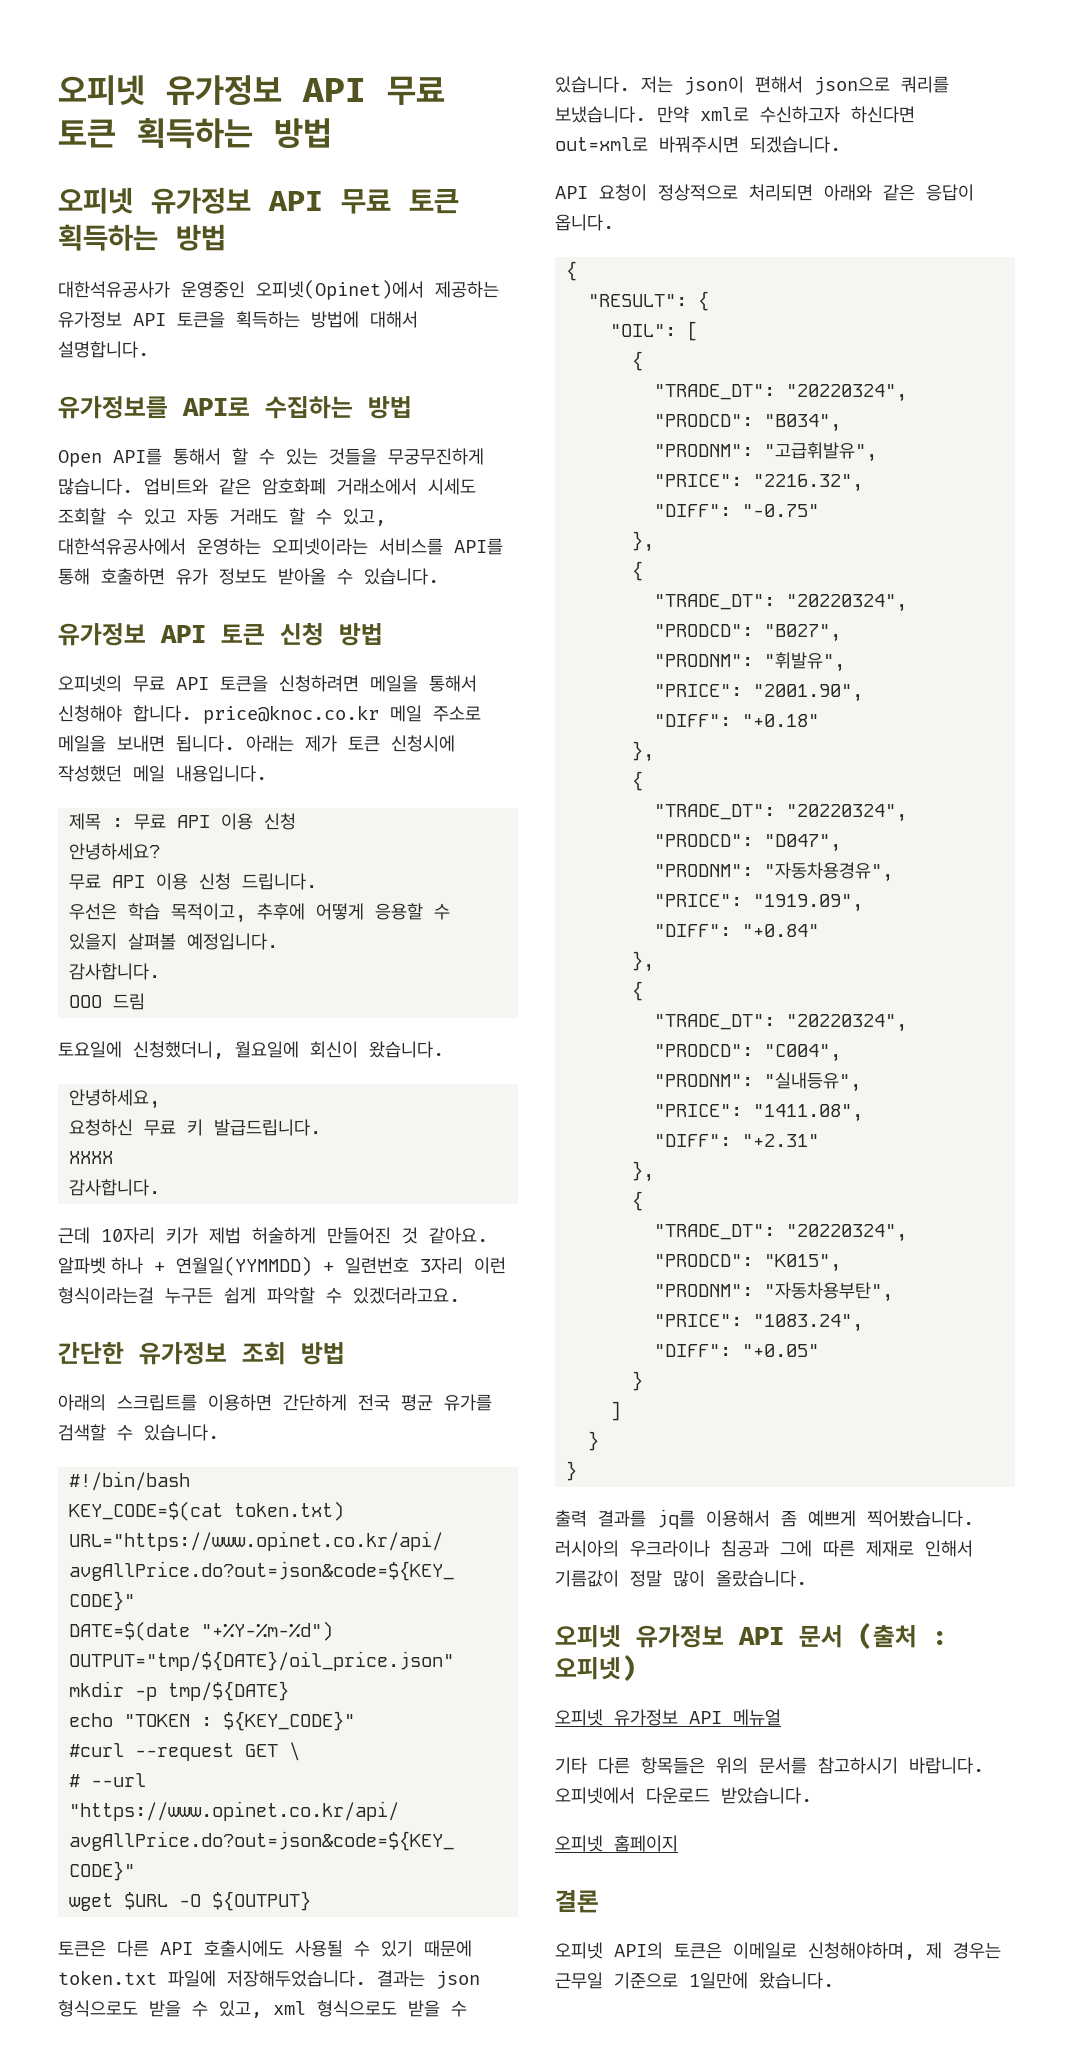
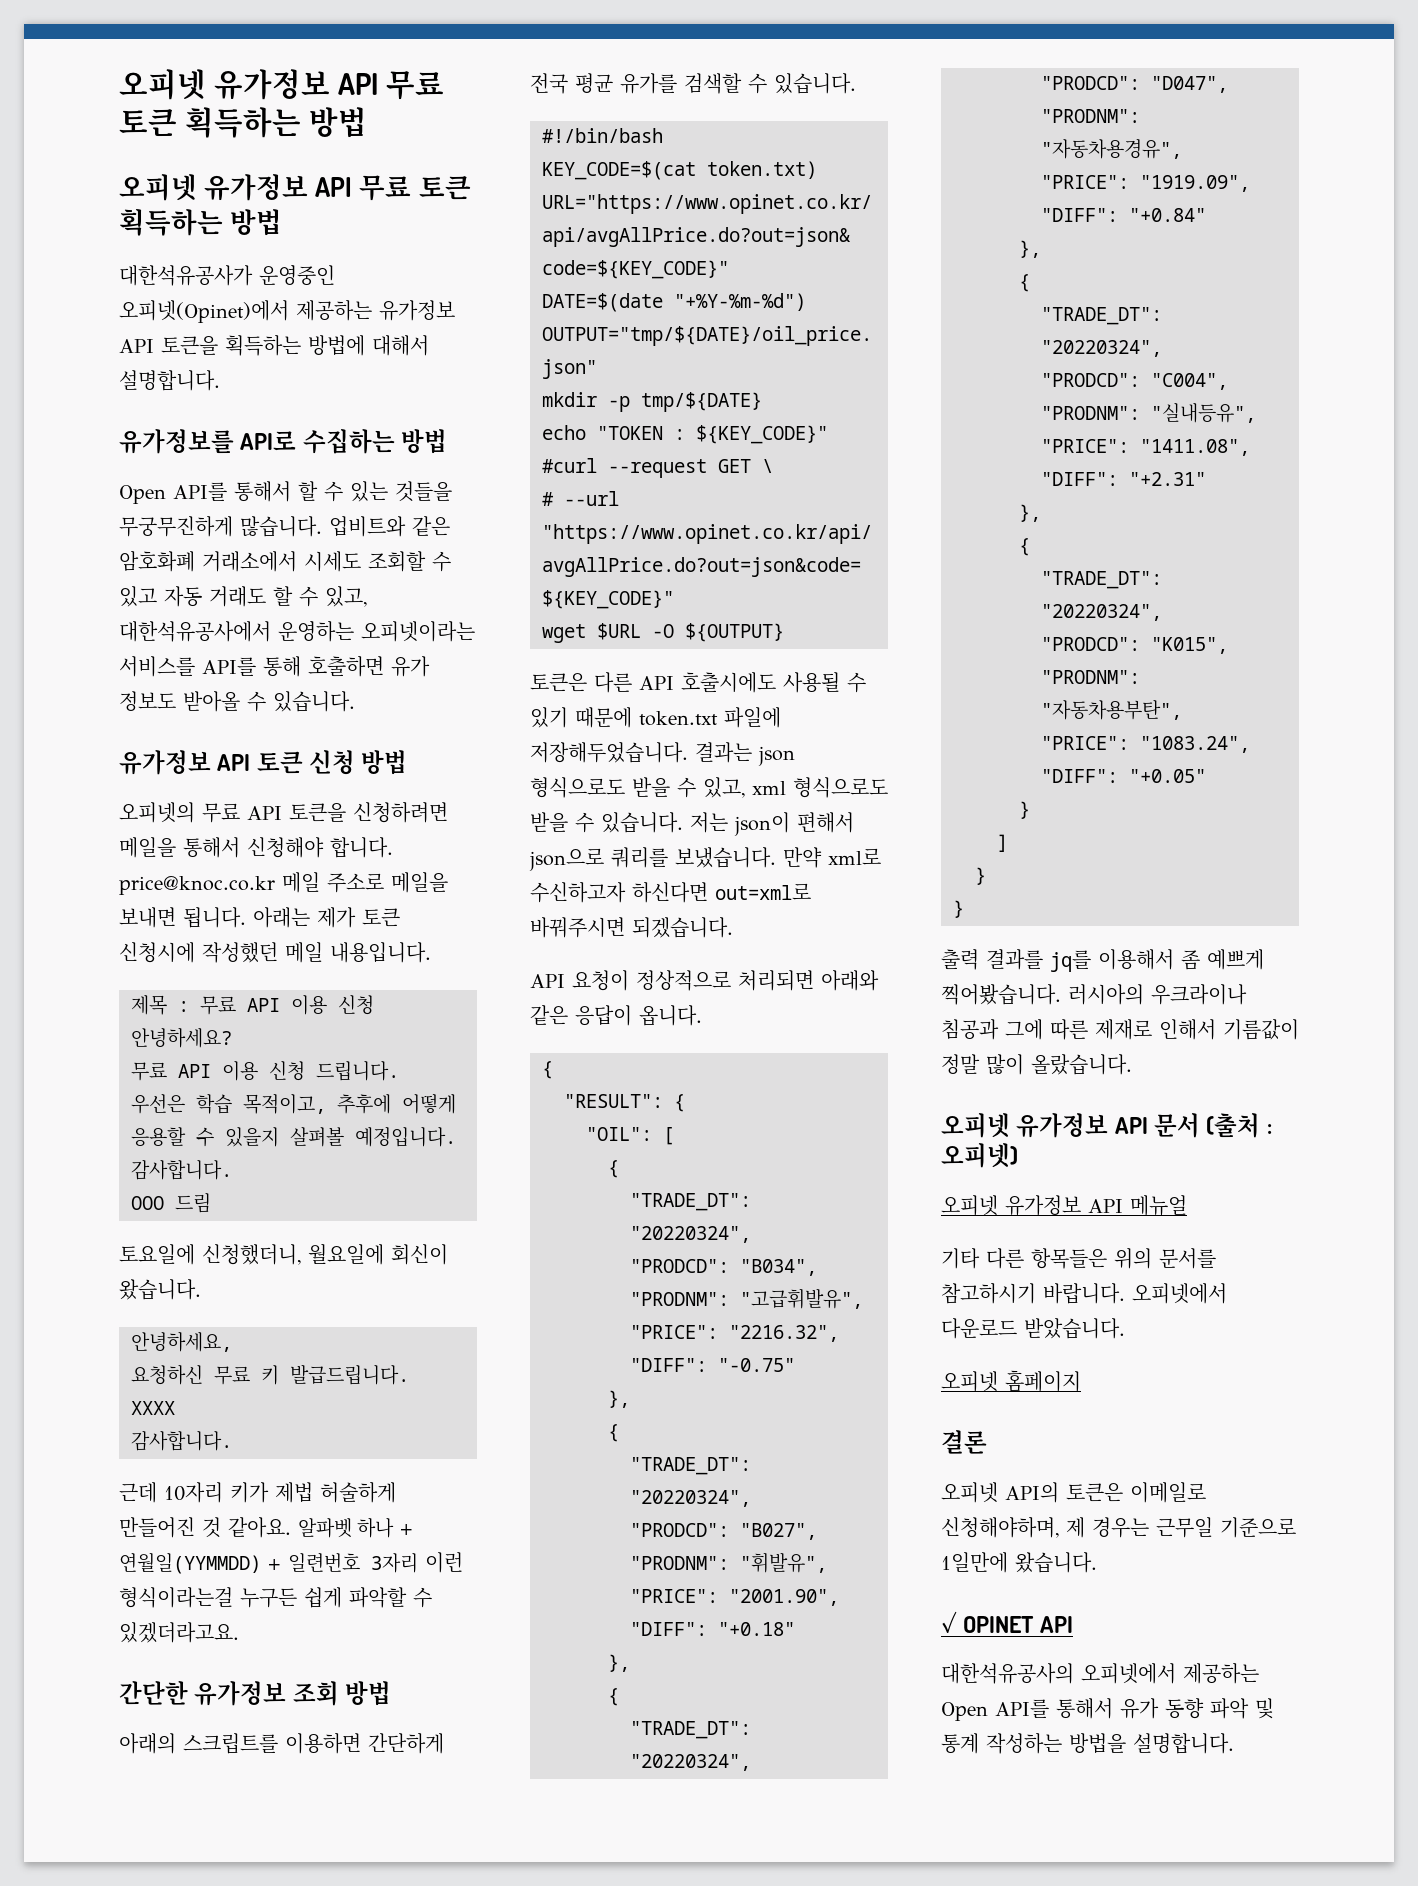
+ ✓ OPINET API
+ 대한석유공사의 오피넷에서 제공하는 Open API를 통해서 유가 동향 파악 및 통계 작성하는 방법을 설명합니다.

